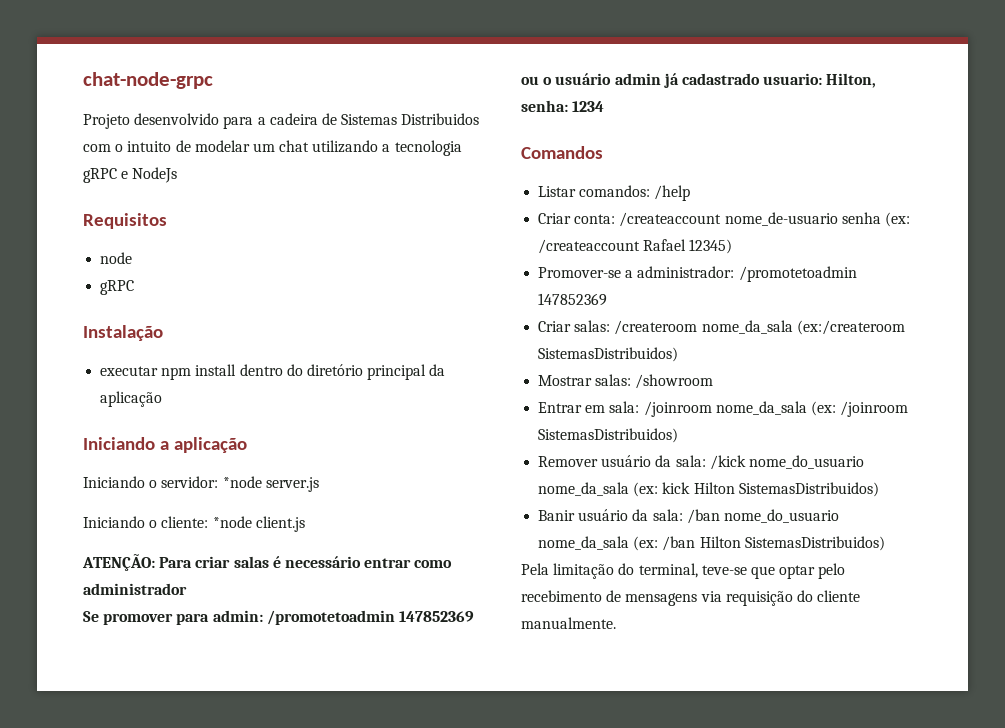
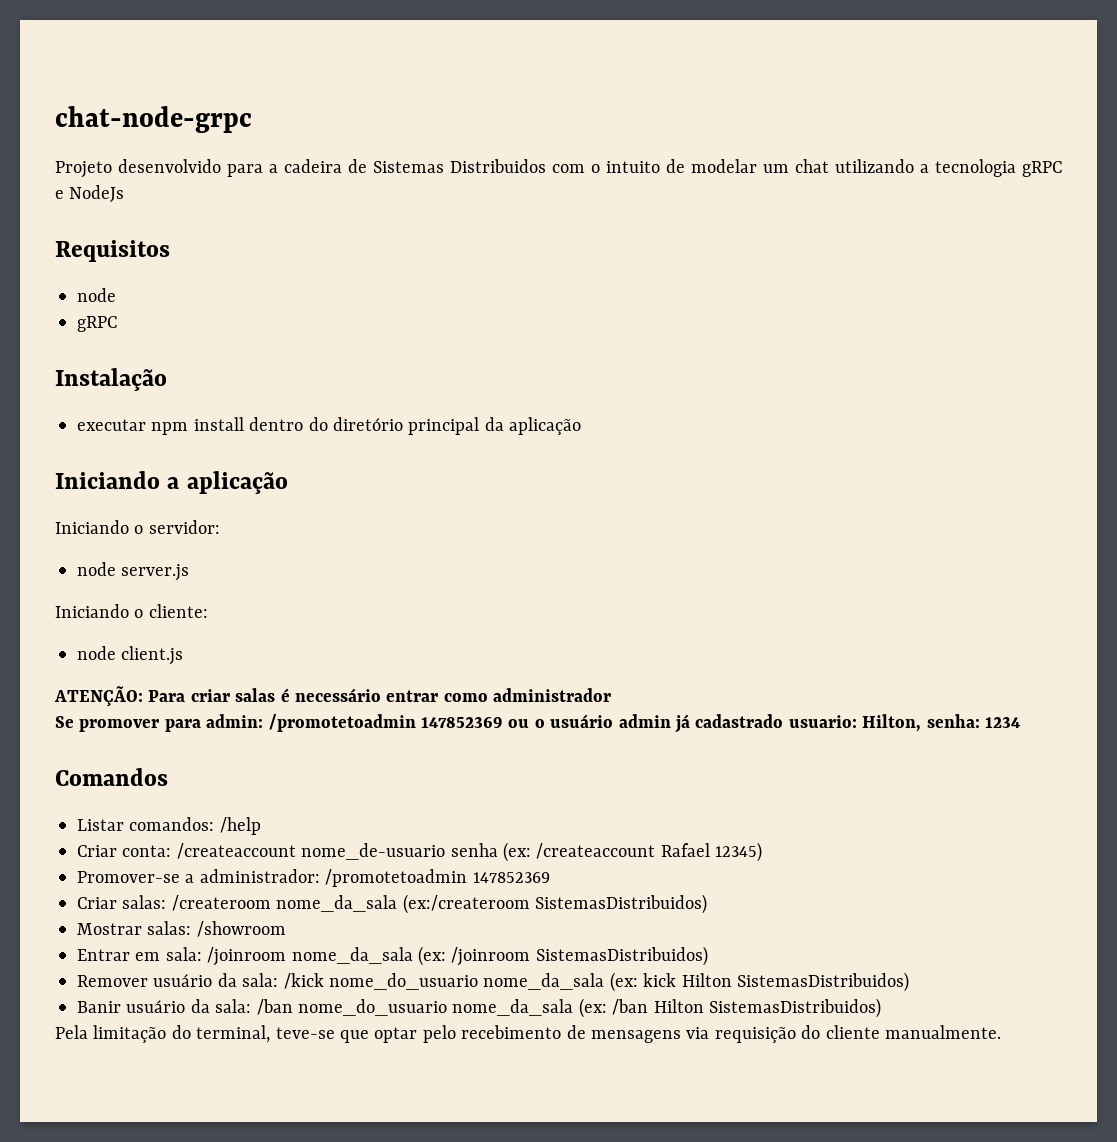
- Iniciando o servidor: *node server.js
+ Iniciando o servidor:
+ node server.js
- Iniciando o cliente: *node client.js
+ Iniciando o cliente:
+ node client.js

